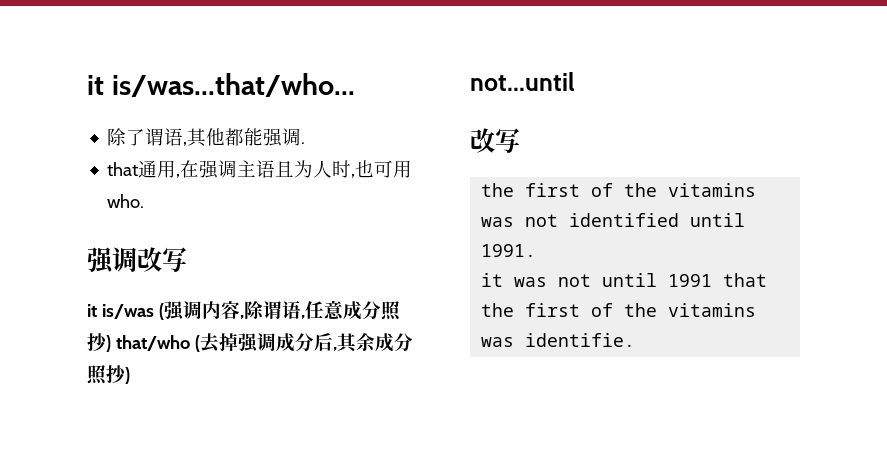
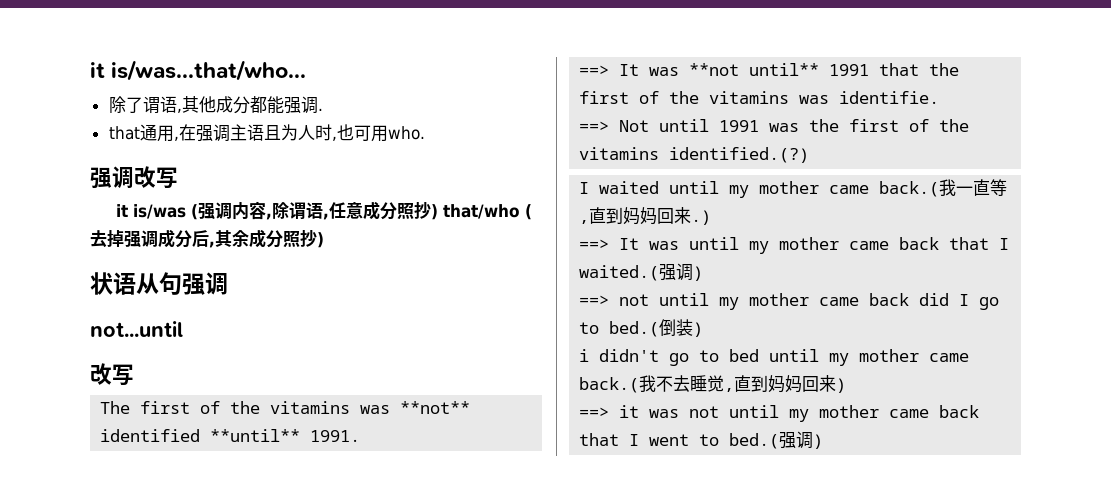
- 除了谓语,其他都能强调.
+ 除了谓语,其他成分都能强调.
+ 状语从句强调
- the first of the vitamins was not identified until 1991.
- it was not until 1991 that the first of the vitamins was identifie.
+ The first of the vitamins was **not** identified **until** 1991.
+ ==> It was **not until** 1991 that the first of the vitamins was identifie.
+ ==> Not until 1991 was the first of the vitamins identified.(?)
+ I waited until my mother came back.(我一直等,直到妈妈回来.)
+ ==> It was until my mother came back that I waited.(强调)
+ ==> not until my mother came back did I go to bed.(倒装)
+ i didn't go to bed until my mother came back.(我不去睡觉,直到妈妈回来)
+ ==> it was not until my mother came back that I went to bed.(强调)

